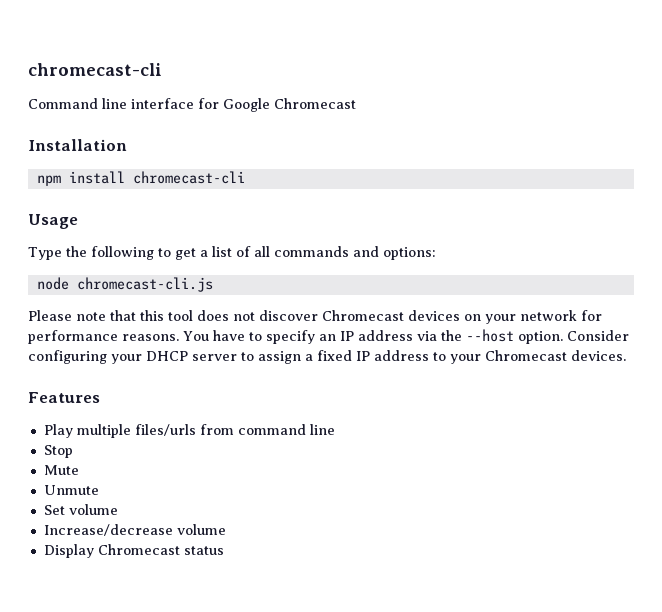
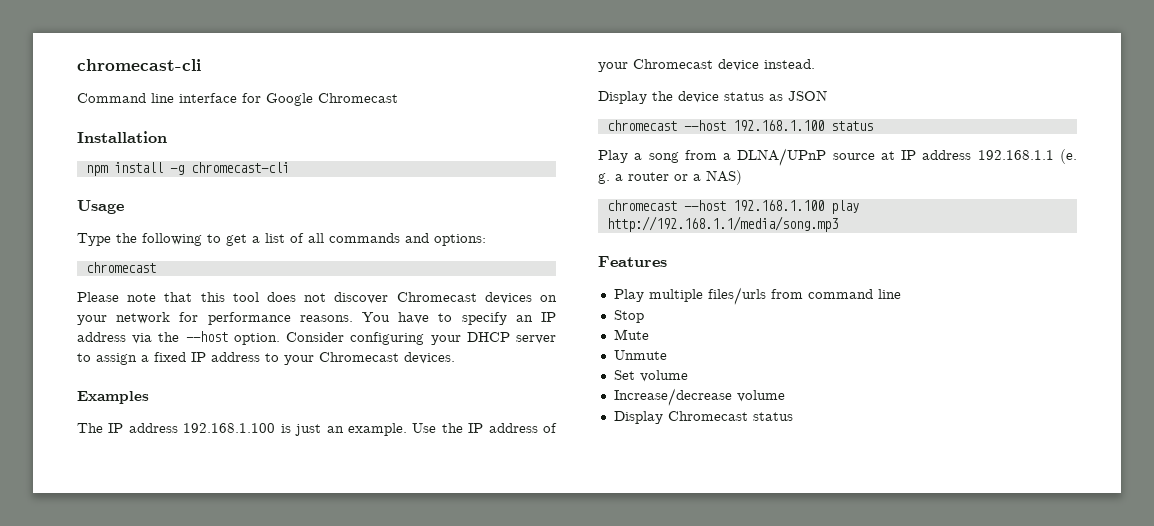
- npm install chromecast-cli
+ npm install -g chromecast-cli
  Type the following to get a list of all commands and options:
- node chromecast-cli.js
+ chromecast
+ Examples
+ The IP address 192.168.1.100 is just an example. Use the IP address of your Chromecast device instead.
+ Display the device status as JSON
+ chromecast --host 192.168.1.100 status
+ Play a song from a DLNA/UPnP source at IP address 192.168.1.1 (e. g. a router or a NAS)
+ chromecast --host 192.168.1.100 play http://192.168.1.1/media/song.mp3

